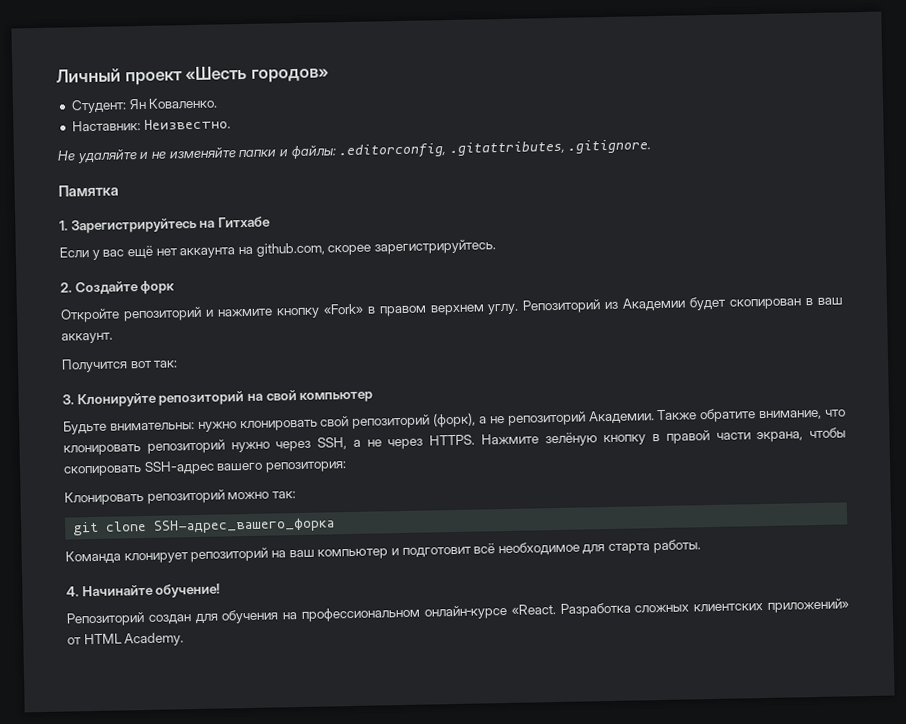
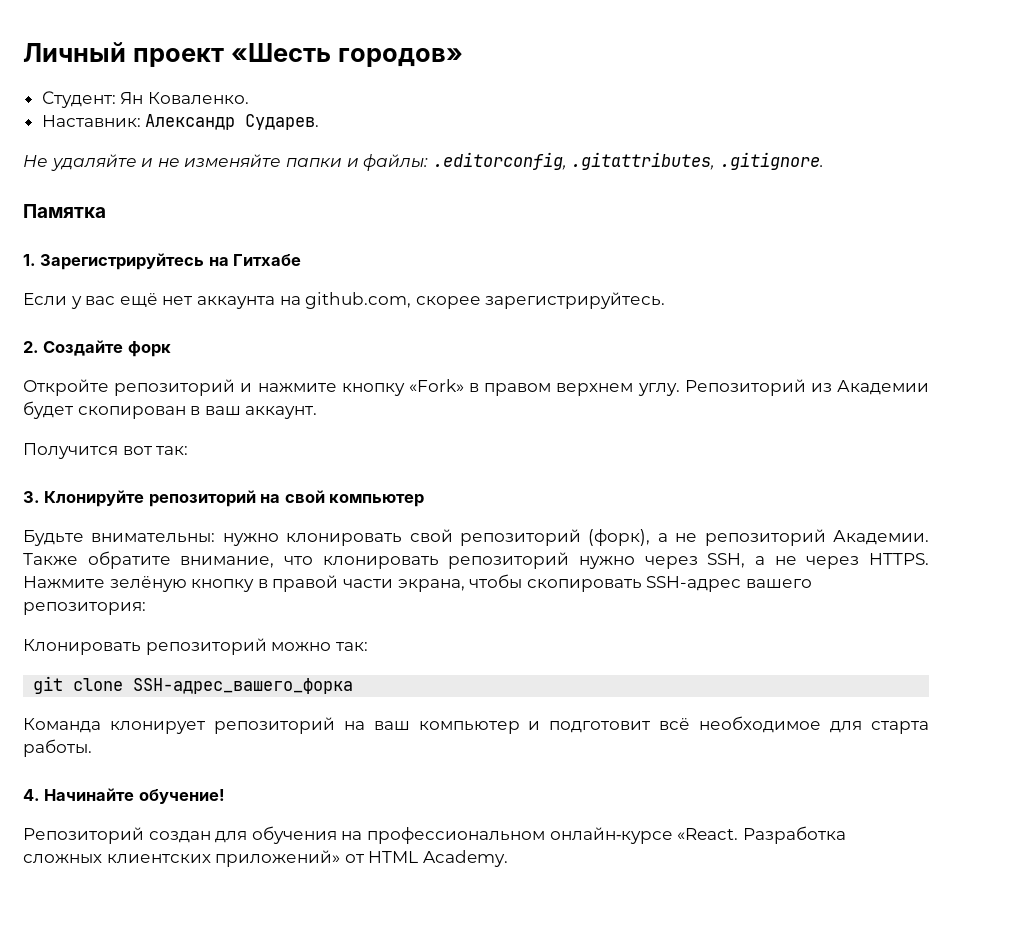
- Наставник: Неизвестно.
+ Наставник: Александр Сударев.

